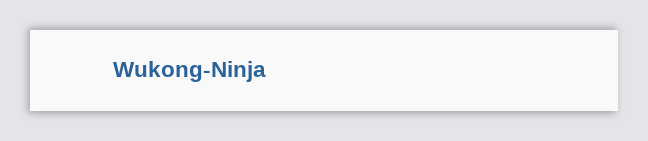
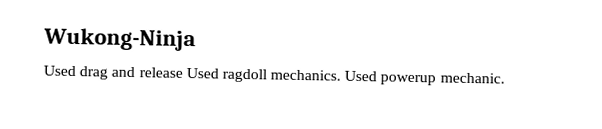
+ Used drag and release Used ragdoll mechanics. Used powerup mechanic.

